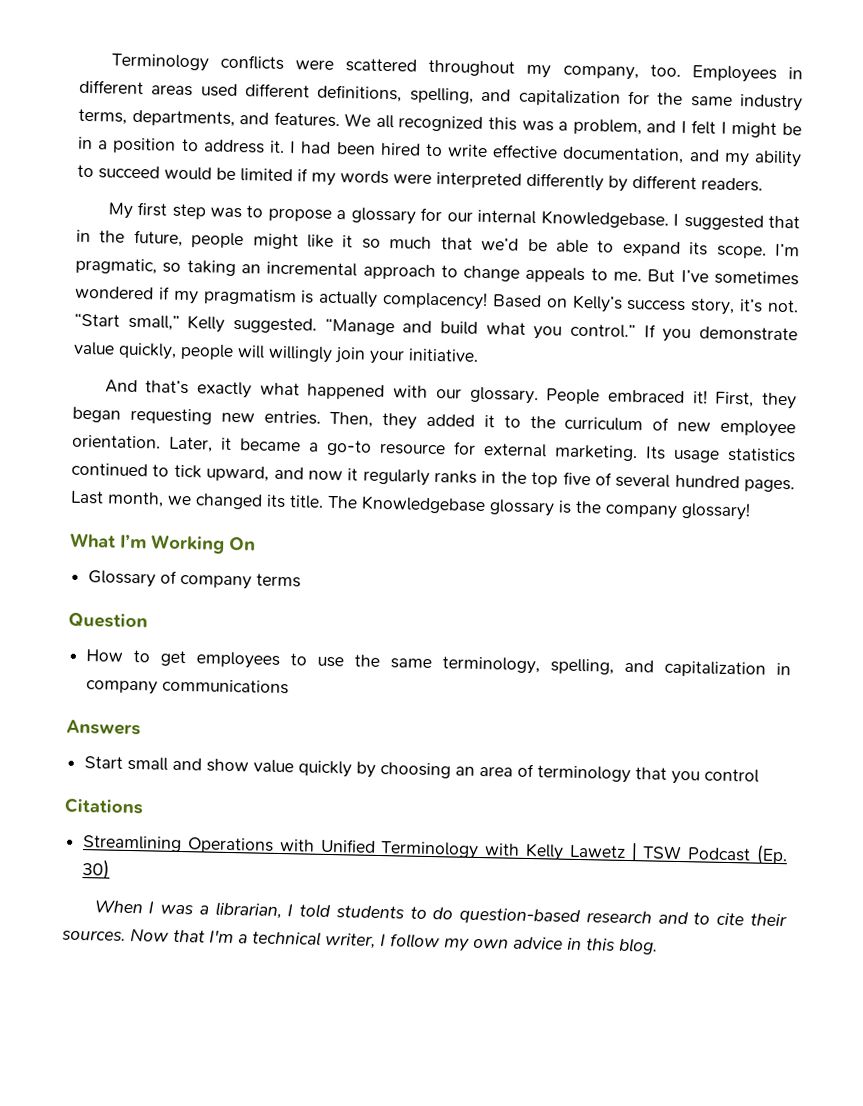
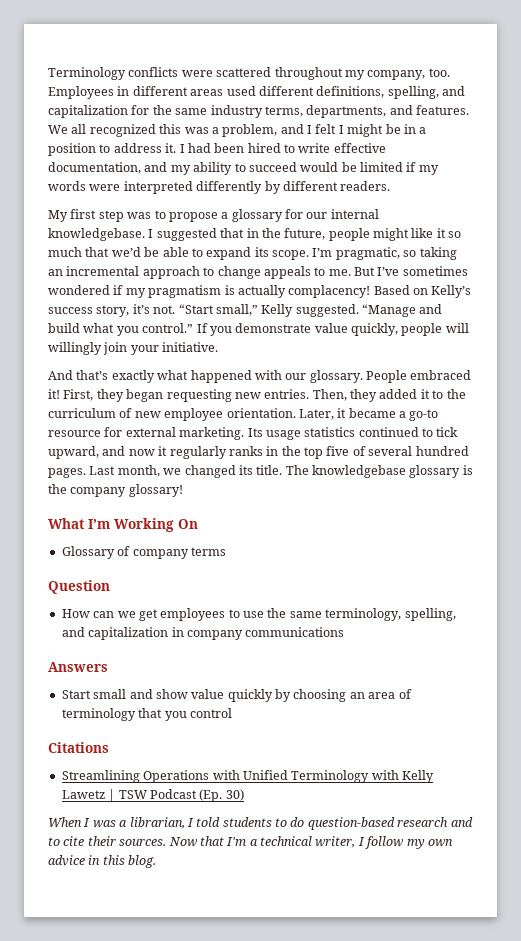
- My first step was to propose a glossary for our internal Knowledgebase.
+ My first step was to propose a glossary for our internal knowledgebase.
- The Knowledgebase glossary is the company glossary!
+ The knowledgebase glossary is the company glossary!
- How to get employees to use the same terminology, spelling, and capitalization in company communications
+ How can we get employees to use the same terminology, spelling, and capitalization in company communications

